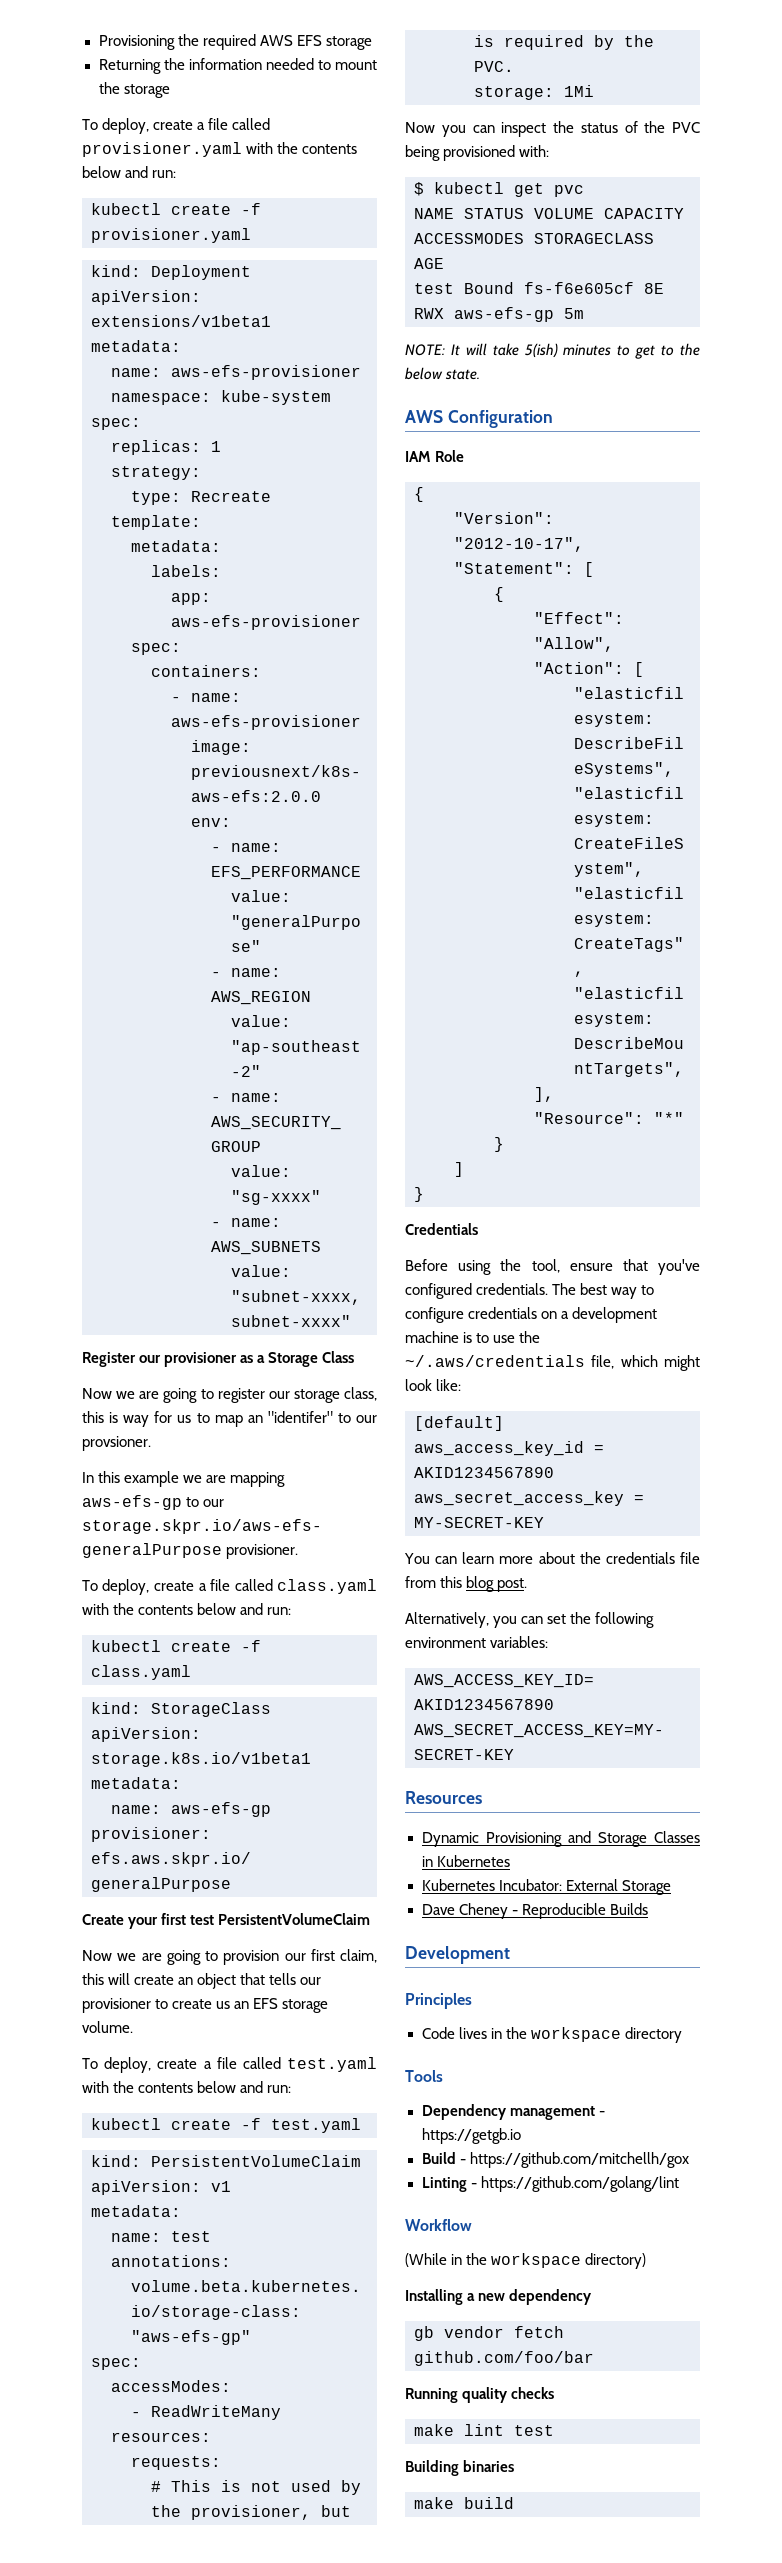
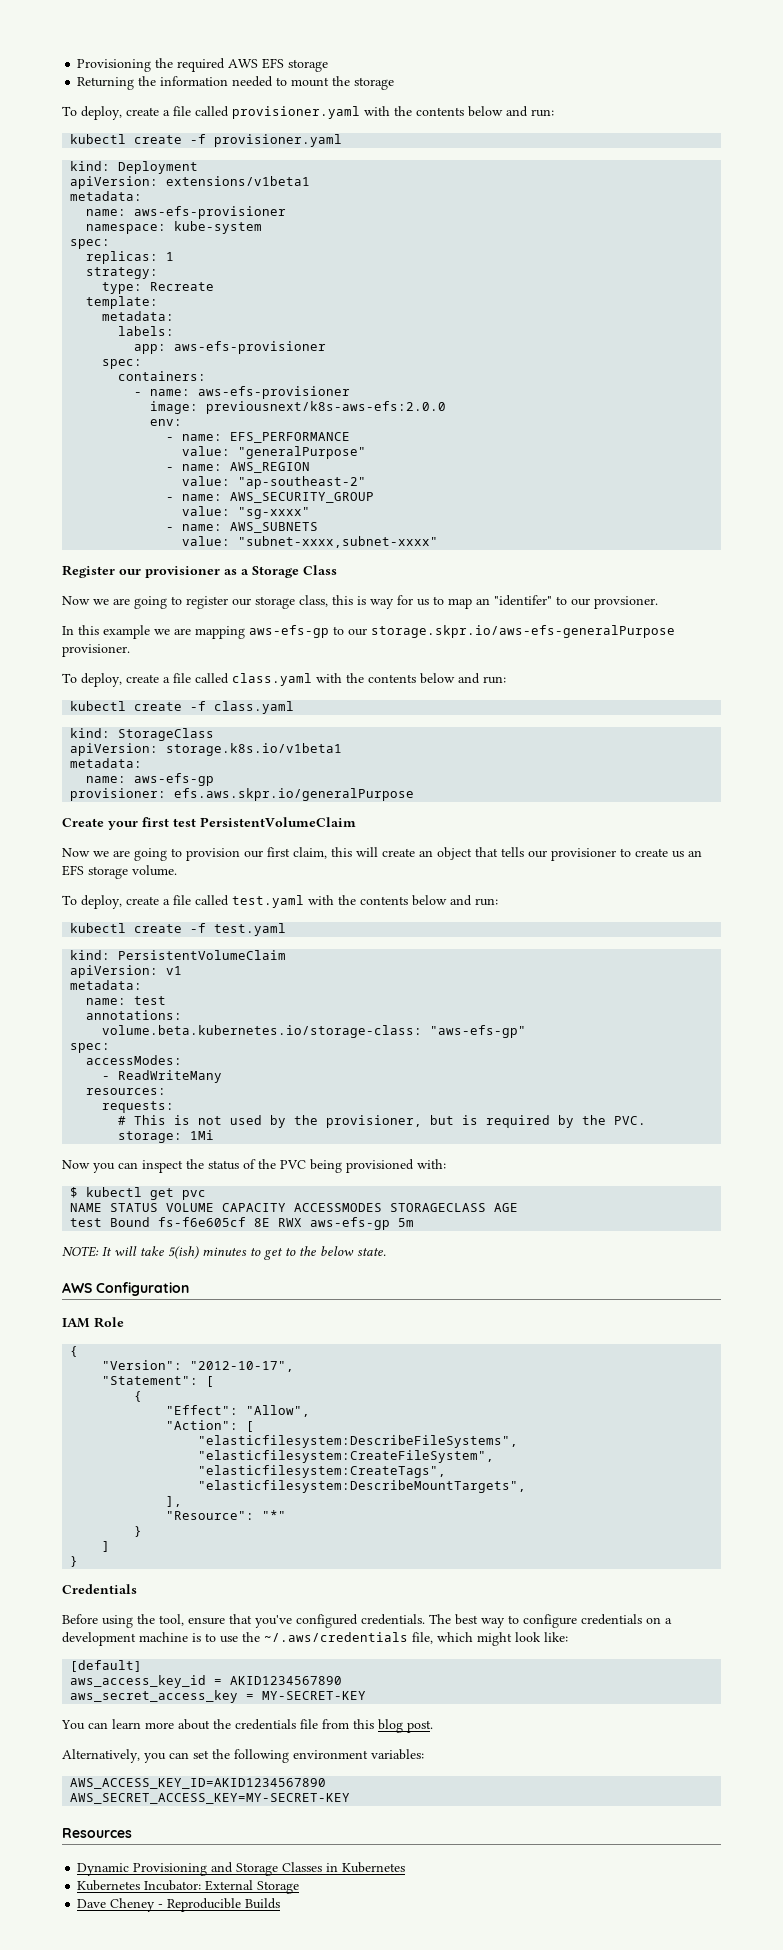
- Development
- Principles
- Code lives in the workspace directory
- Tools
- Dependency management - https://getgb.io
- Build - https://github.com/mitchellh/gox
- Linting - https://github.com/golang/lint
- Workflow
- (While in the workspace directory)
- Installing a new dependency
- gb vendor fetch github.com/foo/bar
- Running quality checks
- make lint test
- Building binaries
- make build

